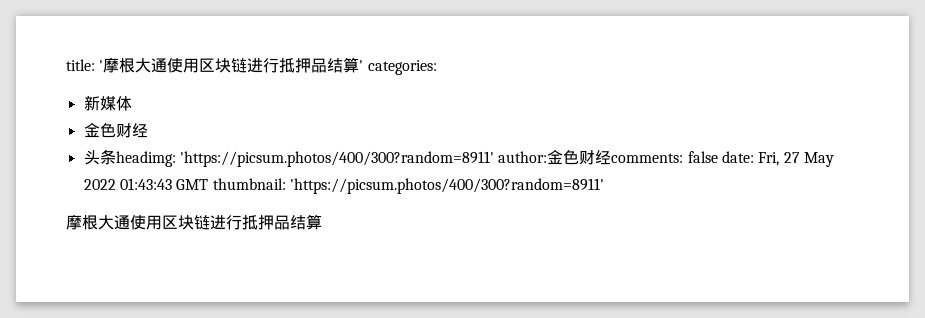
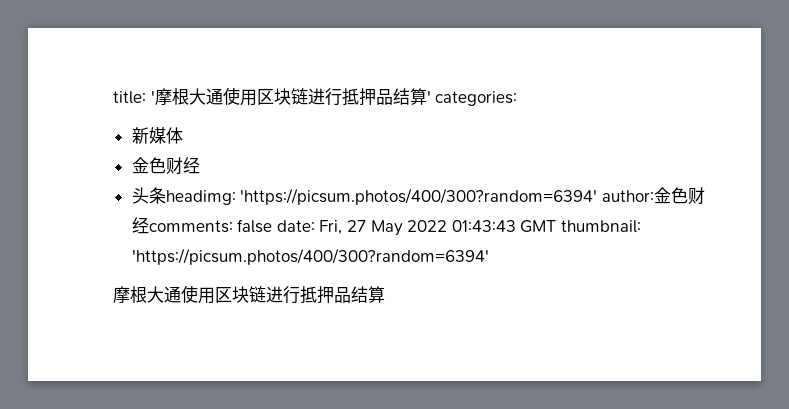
- 头条headimg: 'https://picsum.photos/400/300?random=8911' author:金色财经comments: false date: Fri, 27 May 2022 01:43:43 GMT thumbnail: 'https://picsum.photos/400/300?random=8911'
+ 头条headimg: 'https://picsum.photos/400/300?random=6394' author:金色财经comments: false date: Fri, 27 May 2022 01:43:43 GMT thumbnail: 'https://picsum.photos/400/300?random=6394'

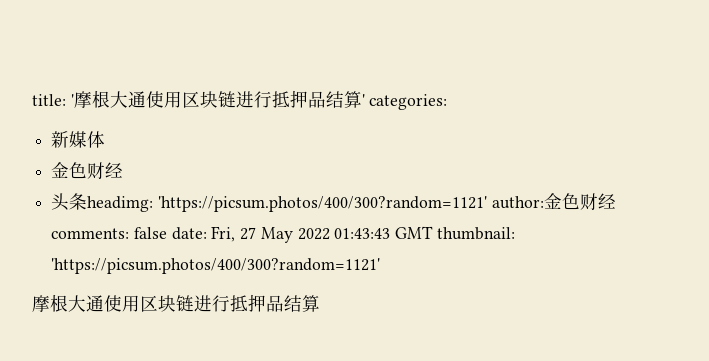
- 头条headimg: 'https://picsum.photos/400/300?random=6394' author:金色财经comments: false date: Fri, 27 May 2022 01:43:43 GMT thumbnail: 'https://picsum.photos/400/300?random=6394'
+ 头条headimg: 'https://picsum.photos/400/300?random=1121' author:金色财经comments: false date: Fri, 27 May 2022 01:43:43 GMT thumbnail: 'https://picsum.photos/400/300?random=1121'

